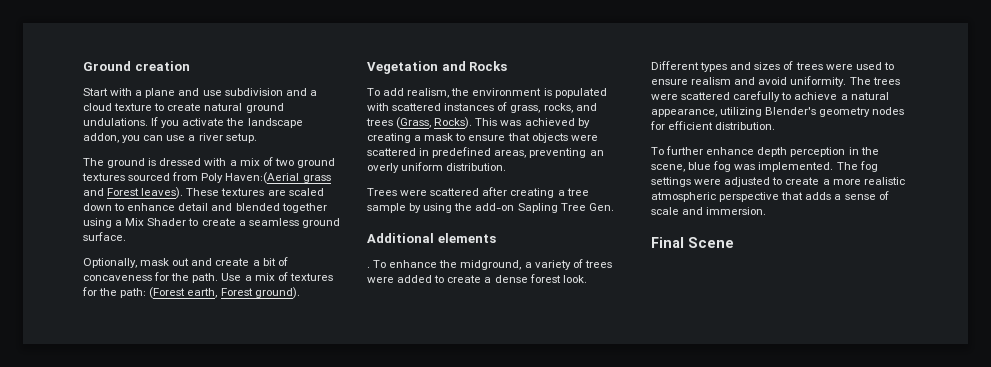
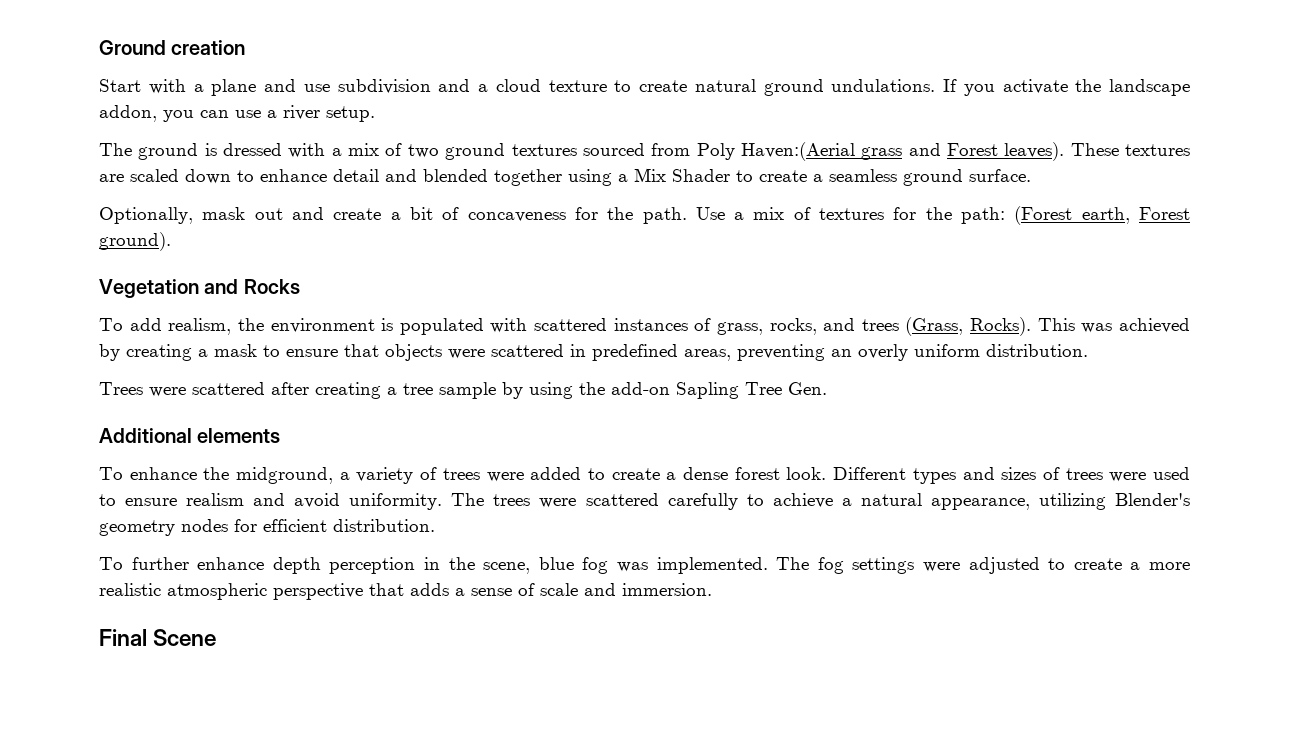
- .

